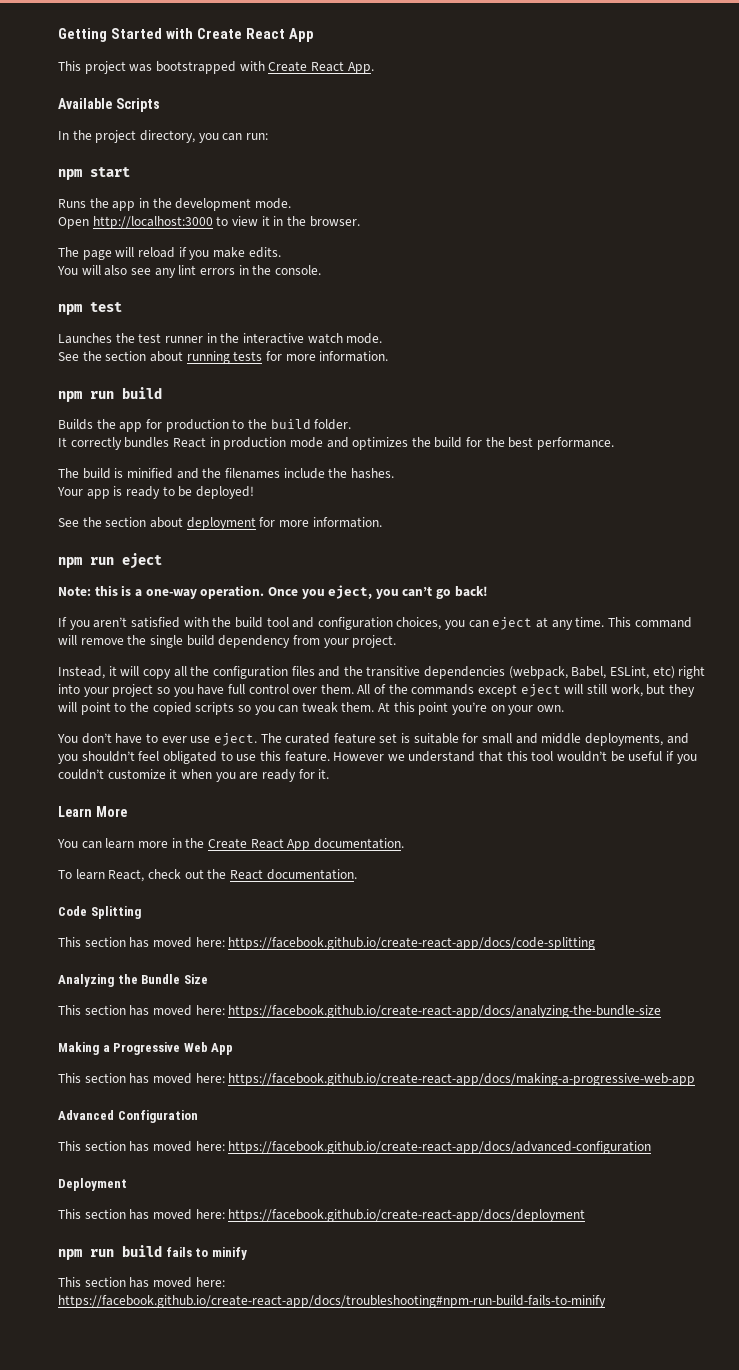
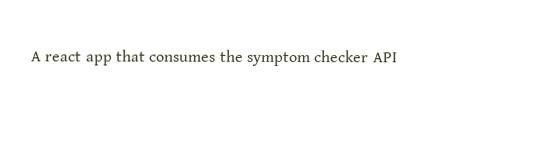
- Getting Started with Create React App
- This project was bootstrapped with Create React App.
- Available Scripts
- In the project directory, you can run:
- npm start
- Runs the app in the development mode.
- Open http://localhost:3000 to view it in the browser.
- The page will reload if you make edits.
- You will also see any lint errors in the console.
- npm test
- Launches the test runner in the interactive watch mode.
- See the section about running tests for more information.
- npm run build
- Builds the app for production to the build folder.
- It correctly bundles React in production mode and optimizes the build for the best performance.
- The build is minified and the filenames include the hashes.
- Your app is ready to be deployed!
- See the section about deployment for more information.
- npm run eject
- Note: this is a one-way operation. Once you eject, you can’t go back!
- If you aren’t satisfied with the build tool and configuration choices, you can eject at any time. This command will remove the single build dependency from your project.
- Instead, it will copy all the configuration files and the transitive dependencies (webpack, Babel, ESLint, etc) right into your project so you have full control over them. All of the commands except eject will still work, but they will point to the copied scripts so you can tweak them. At this point you’re on your own.
- You don’t have to ever use eject. The curated feature set is suitable for small and middle deployments, and you shouldn’t feel obligated to use this feature. However we understand that this tool wouldn’t be useful if you couldn’t customize it when you are ready for it.
- Learn More
- You can learn more in the Create React App documentation.
- To learn React, check out the React documentation.
- Code Splitting
- This section has moved here: https://facebook.github.io/create-react-app/docs/code-splitting
- Analyzing the Bundle Size
- This section has moved here: https://facebook.github.io/create-react-app/docs/analyzing-the-bundle-size
- Making a Progressive Web App
- This section has moved here: https://facebook.github.io/create-react-app/docs/making-a-progressive-web-app
- Advanced Configuration
- This section has moved here: https://facebook.github.io/create-react-app/docs/advanced-configuration
- Deployment
- This section has moved here: https://facebook.github.io/create-react-app/docs/deployment
- npm run build fails to minify
- This section has moved here: https://facebook.github.io/create-react-app/docs/troubleshooting#npm-run-build-fails-to-minify
+ A react app that consumes the symptom checker API

